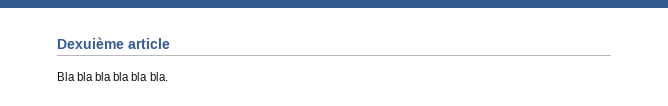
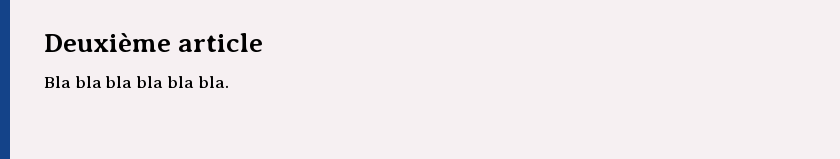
- Dexuième article
+ Deuxième article

